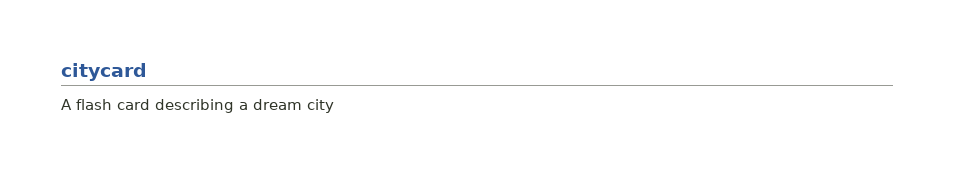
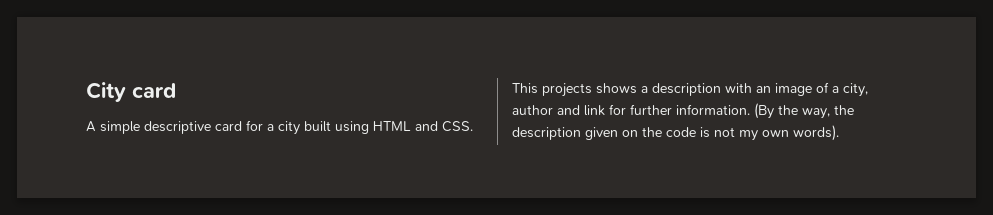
- citycard
+ City card
- A flash card describing a dream city
+ A simple descriptive card for a city built using HTML and CSS. This projects shows a description with an image of a city, author and link for further information. (By the way, the description given on the code is not my own words).

